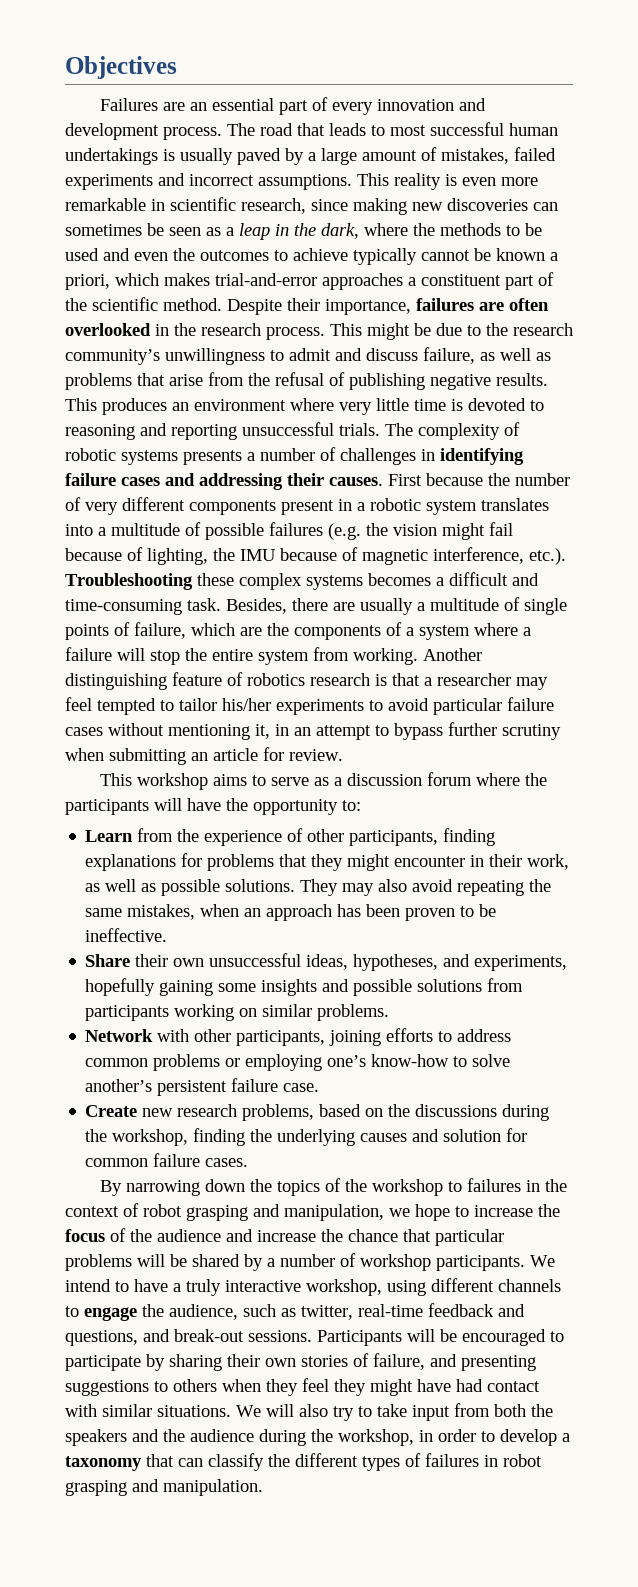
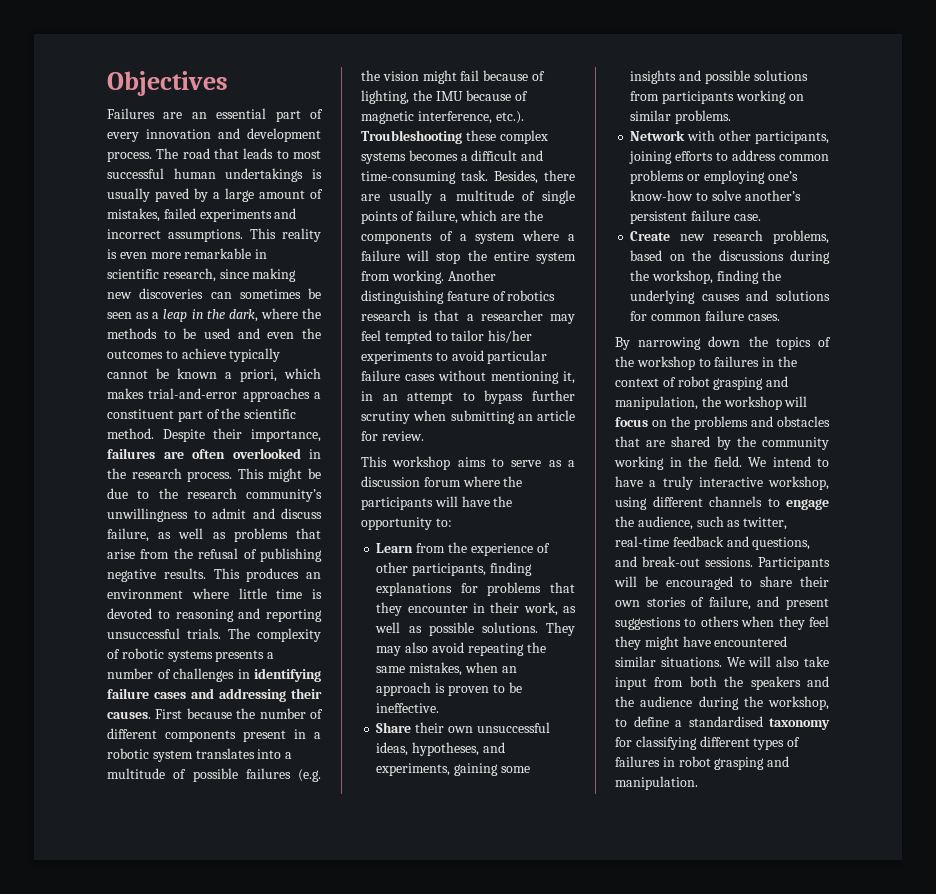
- This produces an environment where very little time is devoted to reasoning and reporting unsuccessful trials.
+ This produces an environment where little time is devoted to reasoning and reporting unsuccessful trials.
- First because the number of very different components present in a robotic system translates into a multitude of possible failures (e.g. the vision might fail because of lighting, the IMU because of magnetic interference, etc.). Troubleshooting these complex systems becomes a difficult and time-consuming task.
+ First because the number of different components present in a robotic system translates into a multitude of possible failures (e.g. the vision might fail because of lighting, the IMU because of magnetic interference, etc.). Troubleshooting these complex systems becomes a difficult and time-consuming task.
- Learn from the experience of other participants, finding explanations for problems that they might encounter in their work, as well as possible solutions.
+ Learn from the experience of other participants, finding explanations for problems that they encounter in their work, as well as possible solutions.
- They may also avoid repeating the same mistakes, when an approach has been proven to be ineffective.
+ They may also avoid repeating the same mistakes, when an approach is proven to be ineffective.
- Share their own unsuccessful ideas, hypotheses, and experiments, hopefully gaining some insights and possible solutions from participants working on similar problems.
+ Share their own unsuccessful ideas, hypotheses, and experiments, gaining some insights and possible solutions from participants working on similar problems.
- Create new research problems, based on the discussions during the workshop, finding the underlying causes and solution for common failure cases.
+ Create new research problems, based on the discussions during the workshop, finding the underlying causes and solutions for common failure cases.
- By narrowing down the topics of the workshop to failures in the context of robot grasping and manipulation, we hope to increase the focus of the audience and increase the chance that particular problems will be shared by a number of workshop participants.
+ By narrowing down the topics of the workshop to failures in the context of robot grasping and manipulation, the workshop will focus on the problems and obstacles that are shared by the community working in the field.
- Participants will be encouraged to participate by sharing their own stories of failure, and presenting suggestions to others when they feel they might have had contact with similar situations.
+ Participants will be encouraged to share their own stories of failure, and present suggestions to others when they feel they might have encountered similar situations.
- We will also try to take input from both the speakers and the audience during the workshop, in order to develop a taxonomy that can classify the different types of failures in robot grasping and manipulation.
+ We will also take input from both the speakers and the audience during the workshop, to define a standardised taxonomy for classifying different types of failures in robot grasping and manipulation.

